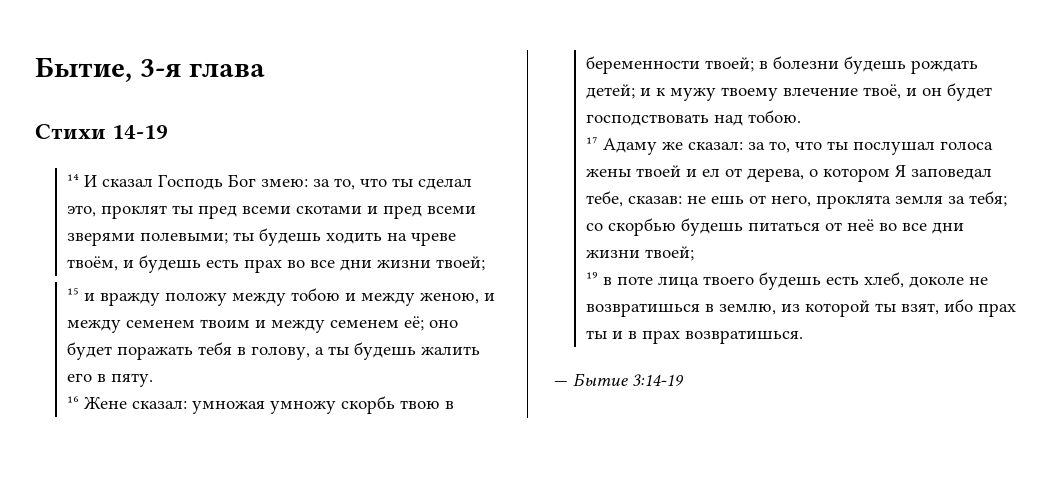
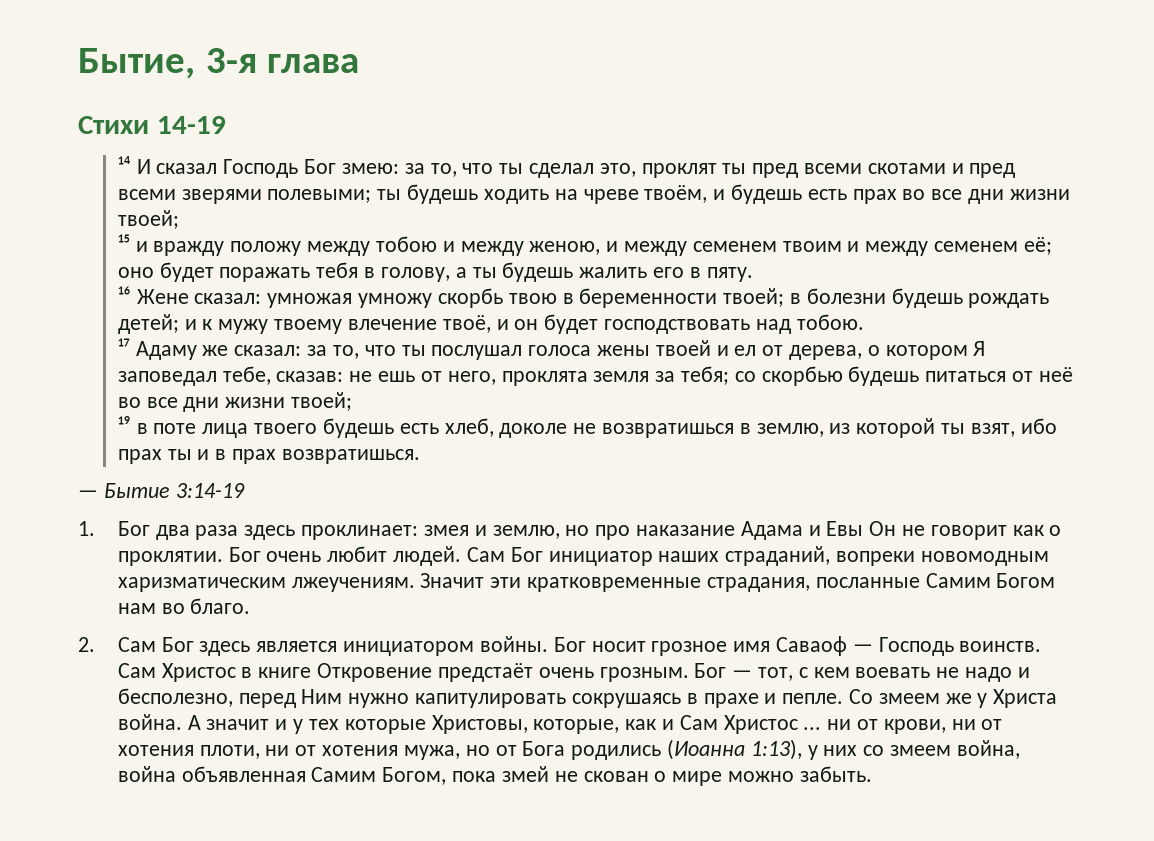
+ 1. Бог два раза здесь проклинает: змея и землю, но про наказание Адама и Евы Он не говорит как о проклятии. Бог очень любит людей. Сам Бог инициатор наших страданий, вопреки новомодным харизматическим лжеучениям. Значит эти кратковременные страдания, посланные Самим Богом нам во благо.
+ 2. Сам Бог здесь является инициатором войны. Бог носит грозное имя Саваоф — Господь воинств. Сам Христос в книге Откровение предстаёт очень грозным. Бог — тот, с кем воевать не надо и бесполезно, перед Ним нужно капитулировать сокрушаясь в прахе и пепле. Со змеем же у Христа война. А значит и у тех которые Христовы, которые, как и Сам Христос ... ни от крови, ни от хотения плоти, ни от хотения мужа, но от Бога родились (Иоанна 1:13), у них со змеем война, война объявленная Самим Богом, пока змей не скован о мире можно забыть.

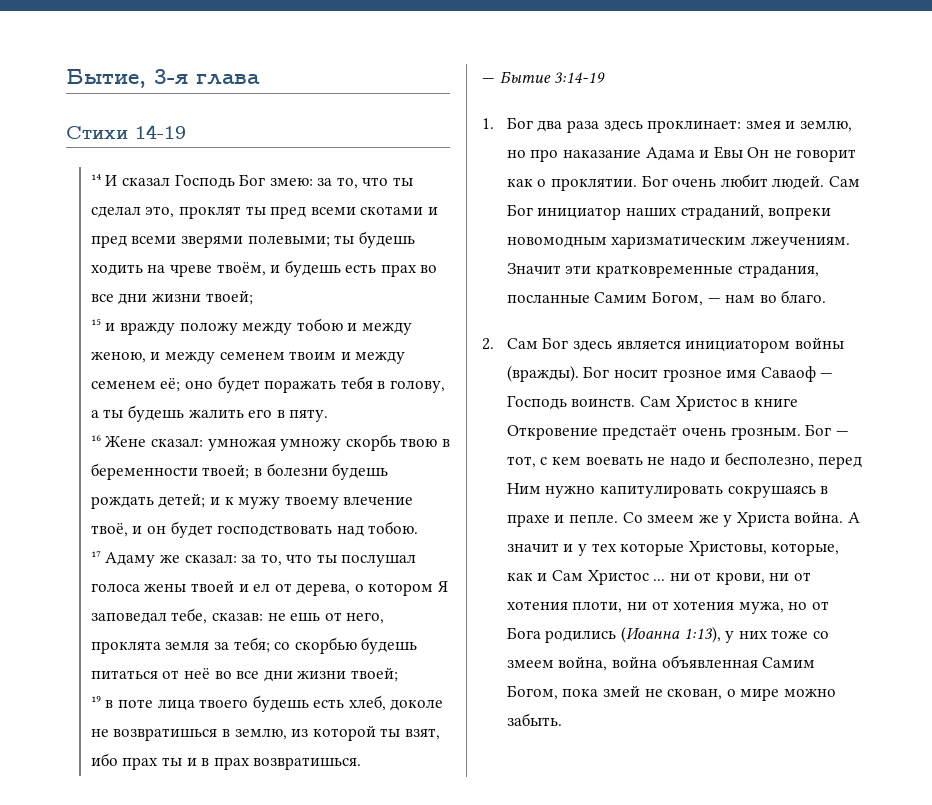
- Значит эти кратковременные страдания, посланные Самим Богом нам во благо.
+ Значит эти кратковременные страдания, посланные Самим Богом, — нам во благо.
- 2. Сам Бог здесь является инициатором войны.
+ 2. Сам Бог здесь является инициатором войны (вражды).
- А значит и у тех которые Христовы, которые, как и Сам Христос ... ни от крови, ни от хотения плоти, ни от хотения мужа, но от Бога родились (Иоанна 1:13), у них со змеем война, война объявленная Самим Богом, пока змей не скован о мире можно забыть.
+ А значит и у тех которые Христовы, которые, как и Сам Христос ... ни от крови, ни от хотения плоти, ни от хотения мужа, но от Бога родились (Иоанна 1:13), у них тоже со змеем война, война объявленная Самим Богом, пока змей не скован, о мире можно забыть.

